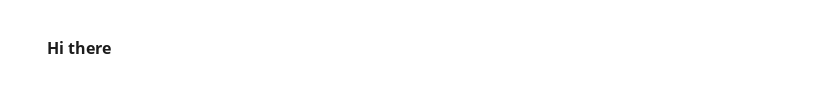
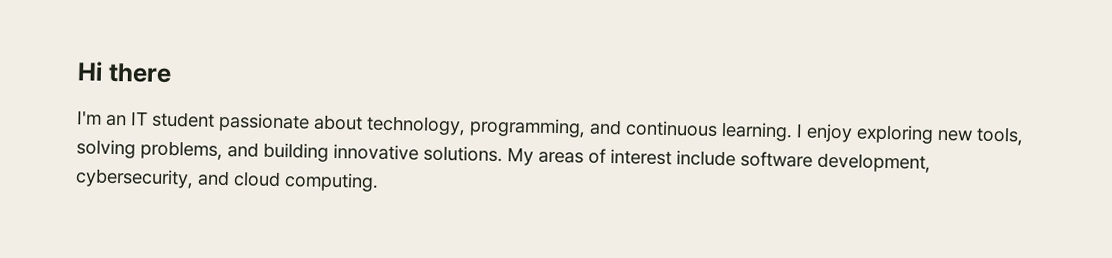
+ I'm an IT student passionate about technology, programming, and continuous learning. I enjoy exploring new tools, solving problems, and building innovative solutions. My areas of interest include software development, cybersecurity, and cloud computing.

